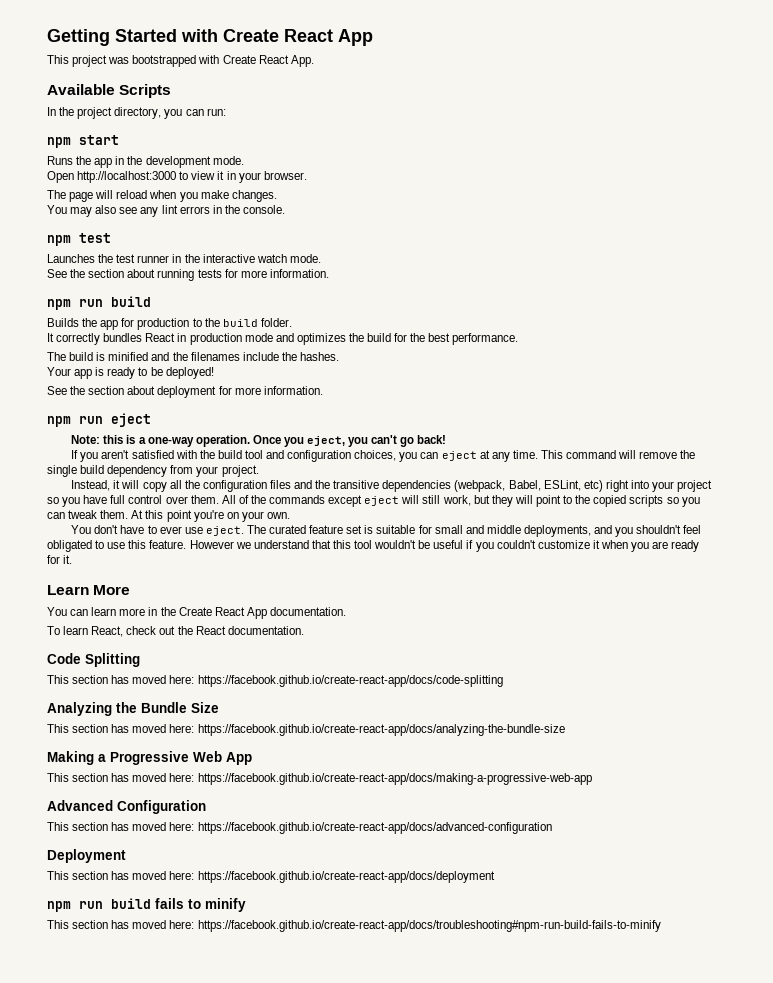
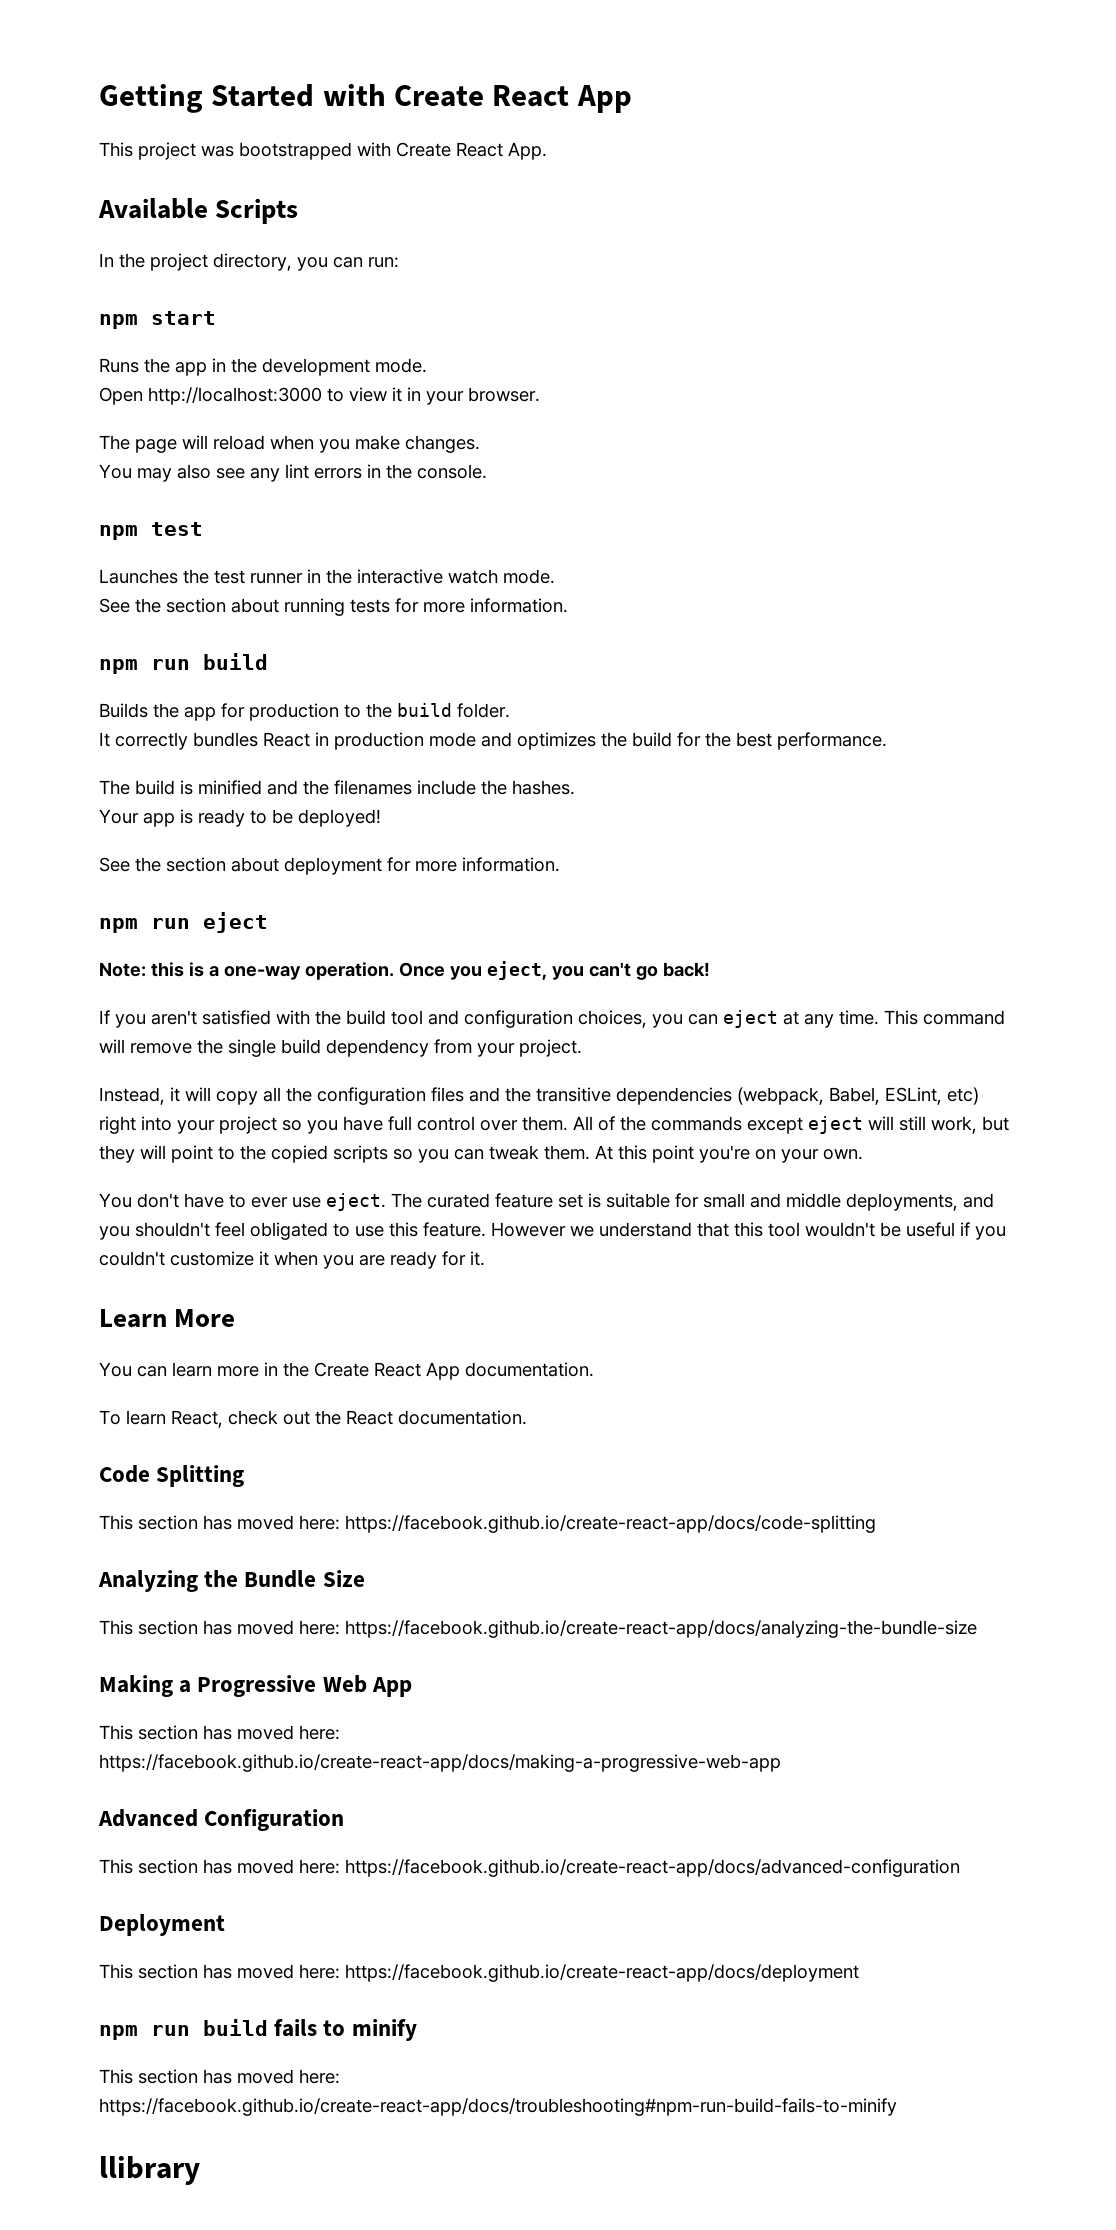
+ llibrary

